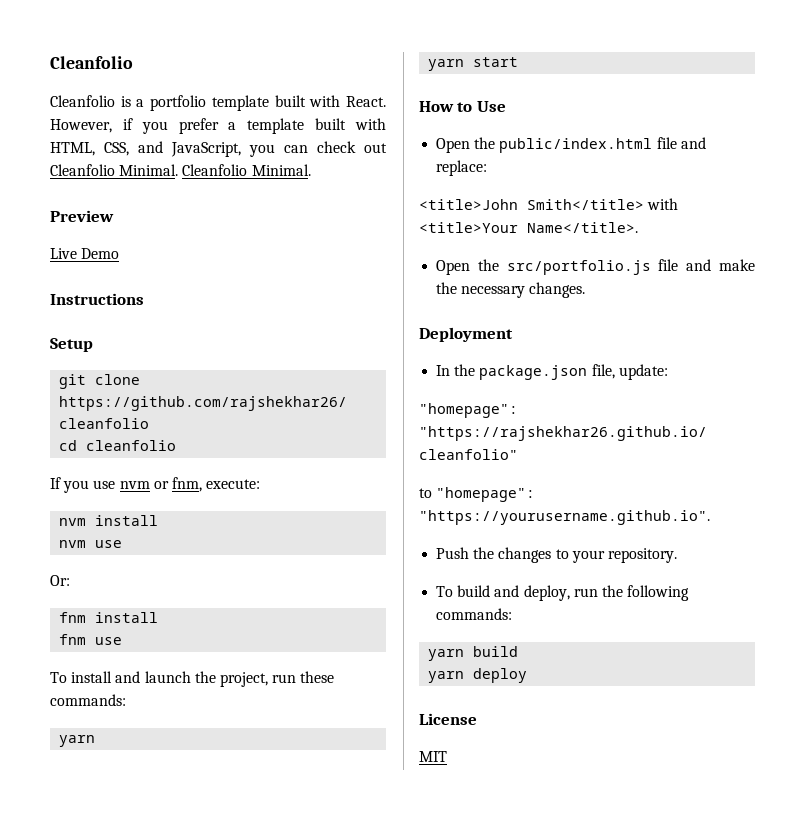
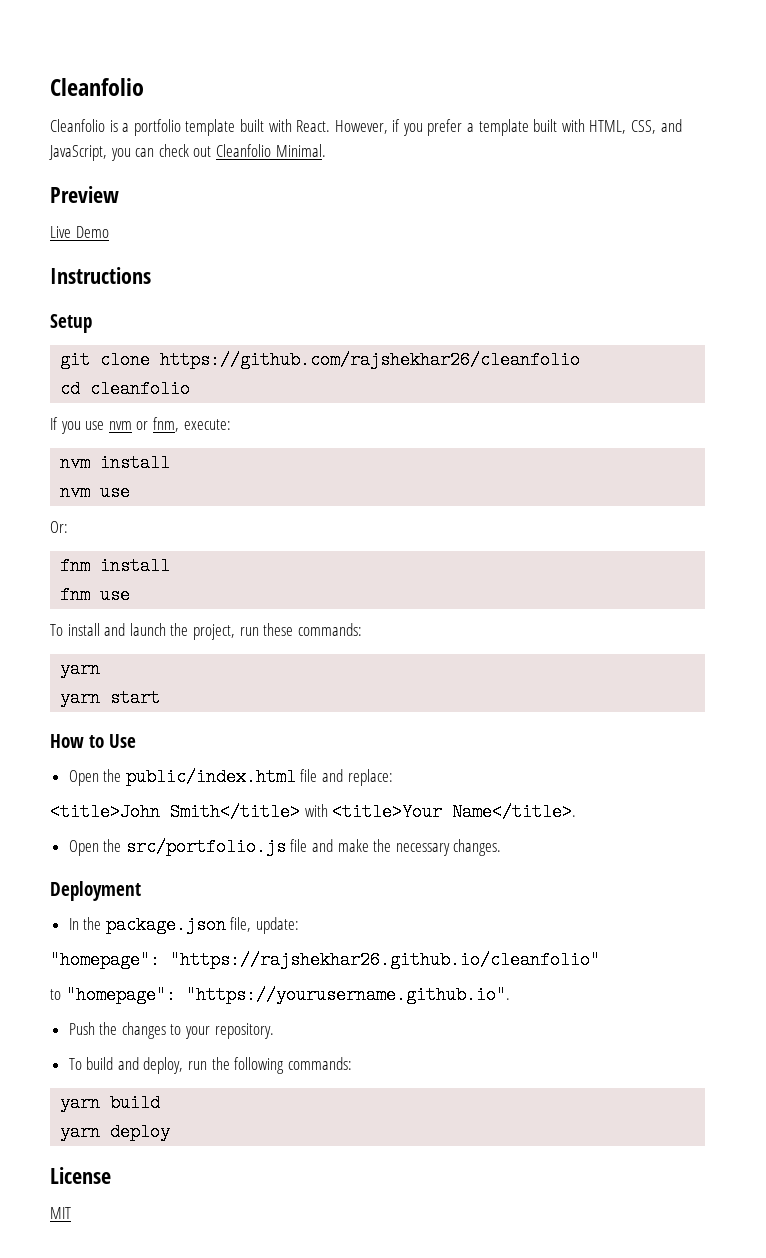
- However, if you prefer a template built with HTML, CSS, and JavaScript, you can check out Cleanfolio Minimal. Cleanfolio Minimal.
+ However, if you prefer a template built with HTML, CSS, and JavaScript, you can check out Cleanfolio Minimal.

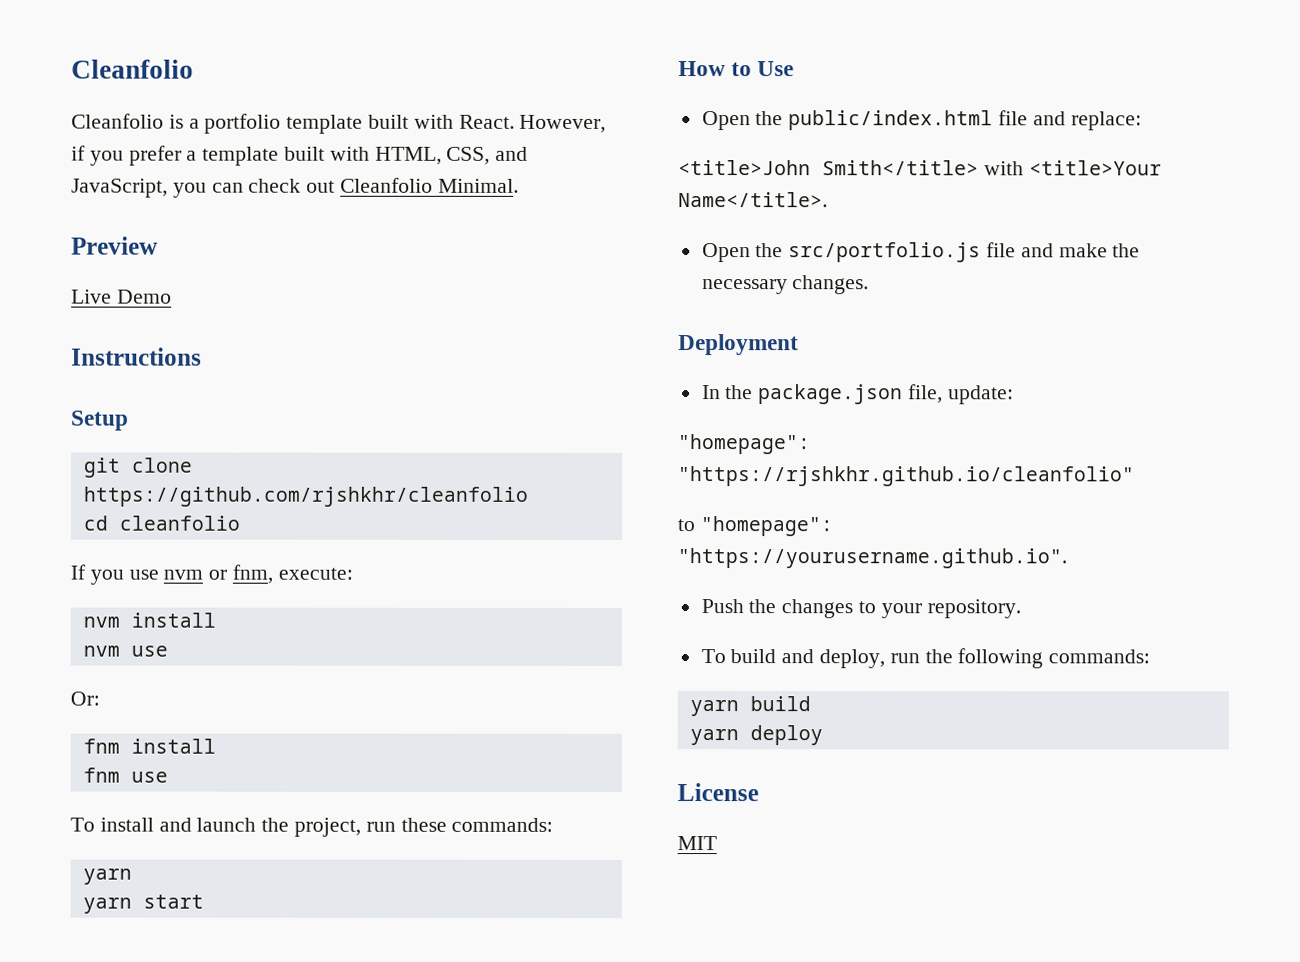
- git clone https://github.com/rajshekhar26/cleanfolio
+ git clone https://github.com/rjshkhr/cleanfolio
- "homepage": "https://rajshekhar26.github.io/cleanfolio"
+ "homepage": "https://rjshkhr.github.io/cleanfolio"

